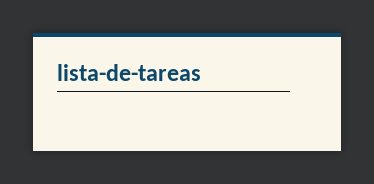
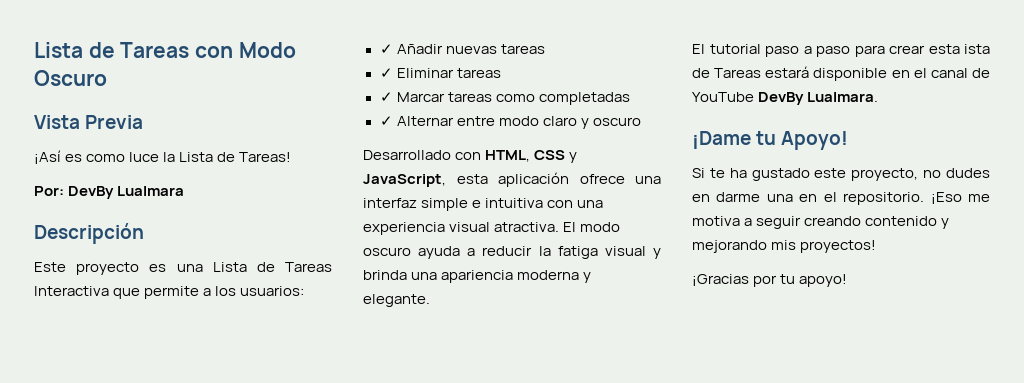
- lista-de-tareas
+ Lista de Tareas con Modo Oscuro
+ Vista Previa
+ ¡Así es como luce la Lista de Tareas!
+ Por: DevBy Lualmara
+ Descripción
+ Este proyecto es una Lista de Tareas Interactiva que permite a los usuarios:
+ ✓ Añadir nuevas tareas
+ ✓ Eliminar tareas
+ ✓ Marcar tareas como completadas
+ ✓ Alternar entre modo claro y oscuro
+ Desarrollado con HTML, CSS y JavaScript, esta aplicación ofrece una interfaz simple e intuitiva con una experiencia visual atractiva. El modo oscuro ayuda a reducir la fatiga visual y brinda una apariencia moderna y elegante.
+ El tutorial paso a paso para crear esta ista de Tareas estará disponible en el canal de YouTube DevBy Lualmara.
+ ¡Dame tu Apoyo!
+ Si te ha gustado este proyecto, no dudes en darme una en el repositorio. ¡Eso me motiva a seguir creando contenido y mejorando mis proyectos!
+ ¡Gracias por tu apoyo!

